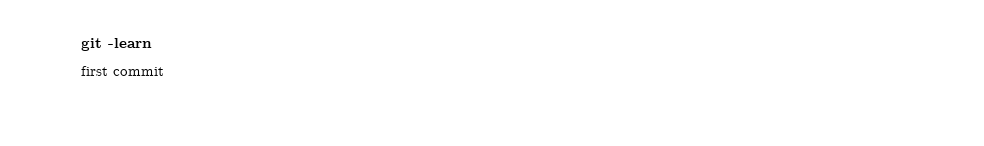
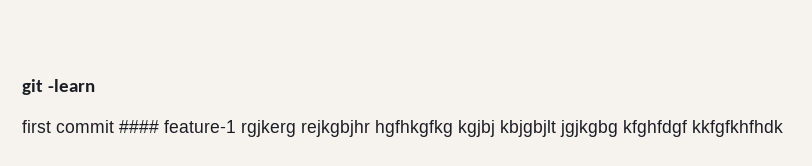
- first commit
+ first commit #### feature-1 rgjkerg rejkgbjhr hgfhkgfkg kgjbj kbjgbjlt jgjkgbg kfghfdgf kkfgfkhfhdk

